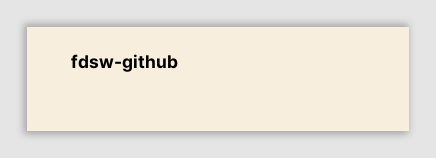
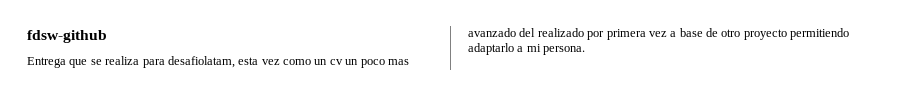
+ Entrega que se realiza para desafiolatam, esta vez como un cv un poco mas avanzado del realizado por primera vez a base de otro proyecto permitiendo adaptarlo a mi persona.

